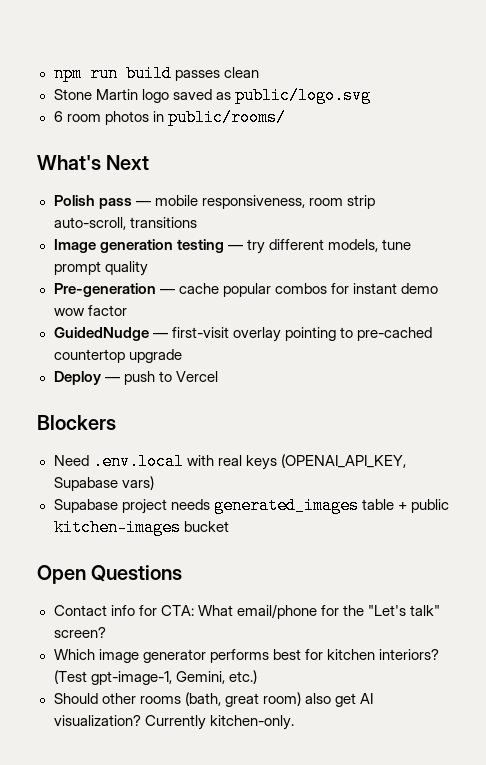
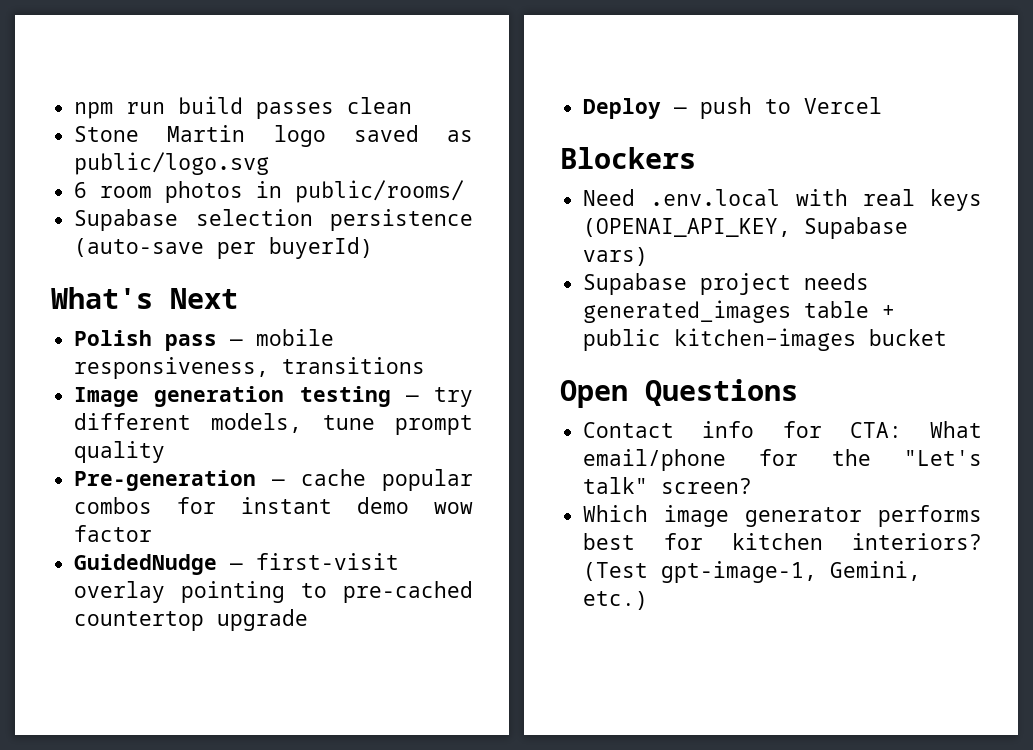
+ Supabase selection persistence (auto-save per buyerId)
- Polish pass — mobile responsiveness, room strip auto-scroll, transitions
+ Polish pass — mobile responsiveness, transitions
- Should other rooms (bath, great room) also get AI visualization? Currently kitchen-only.

